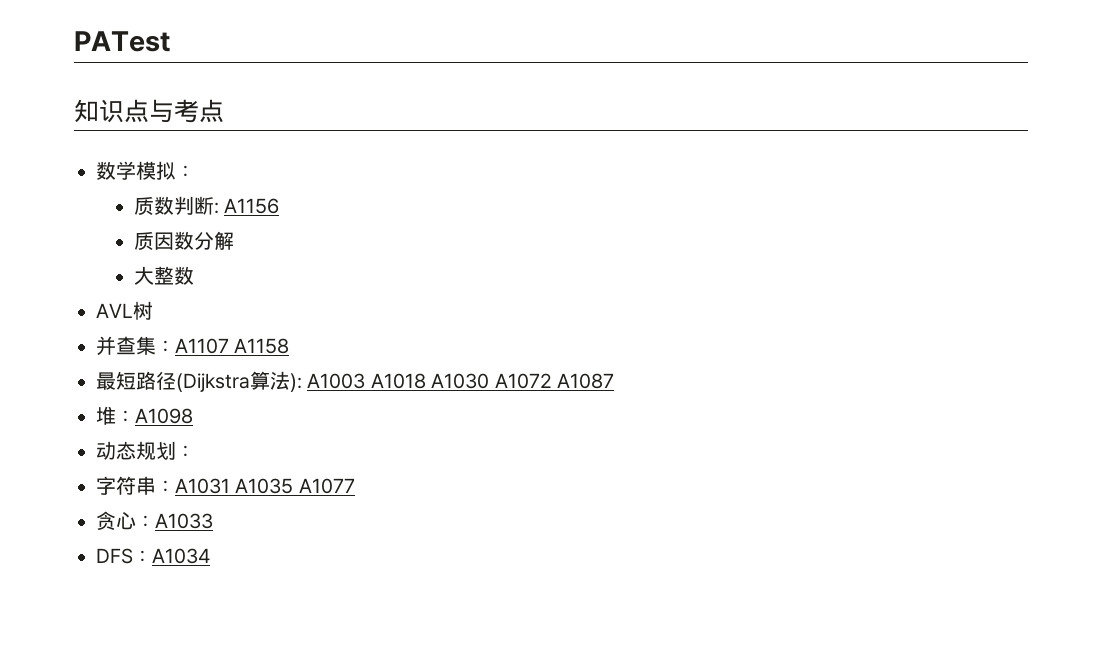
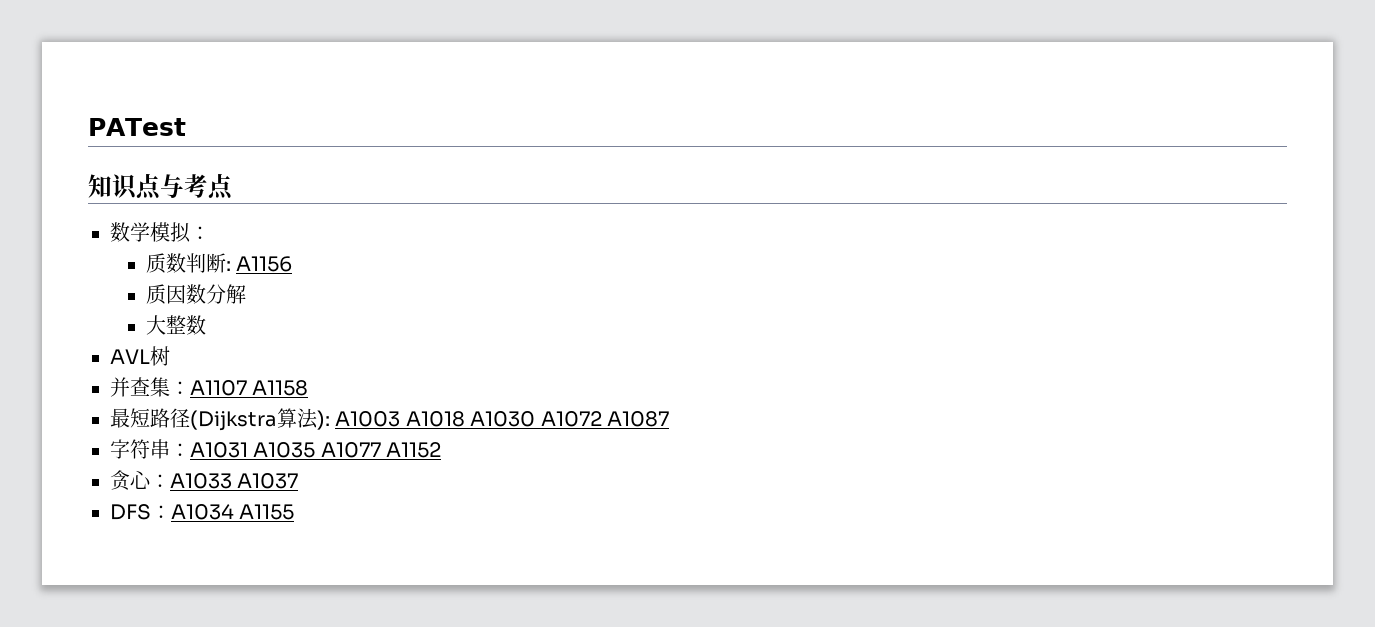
- 堆：A1098
- 动态规划：
- 字符串：A1031 A1035 A1077
+ 字符串：A1031 A1035 A1077 A1152
- 贪心：A1033
+ 贪心：A1033 A1037
- DFS：A1034
+ DFS：A1034 A1155

